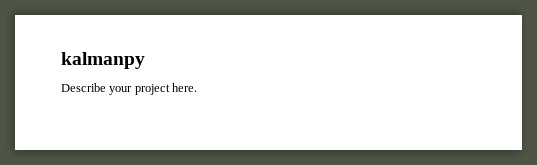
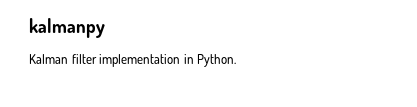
- Describe your project here.
+ Kalman filter implementation in Python.

